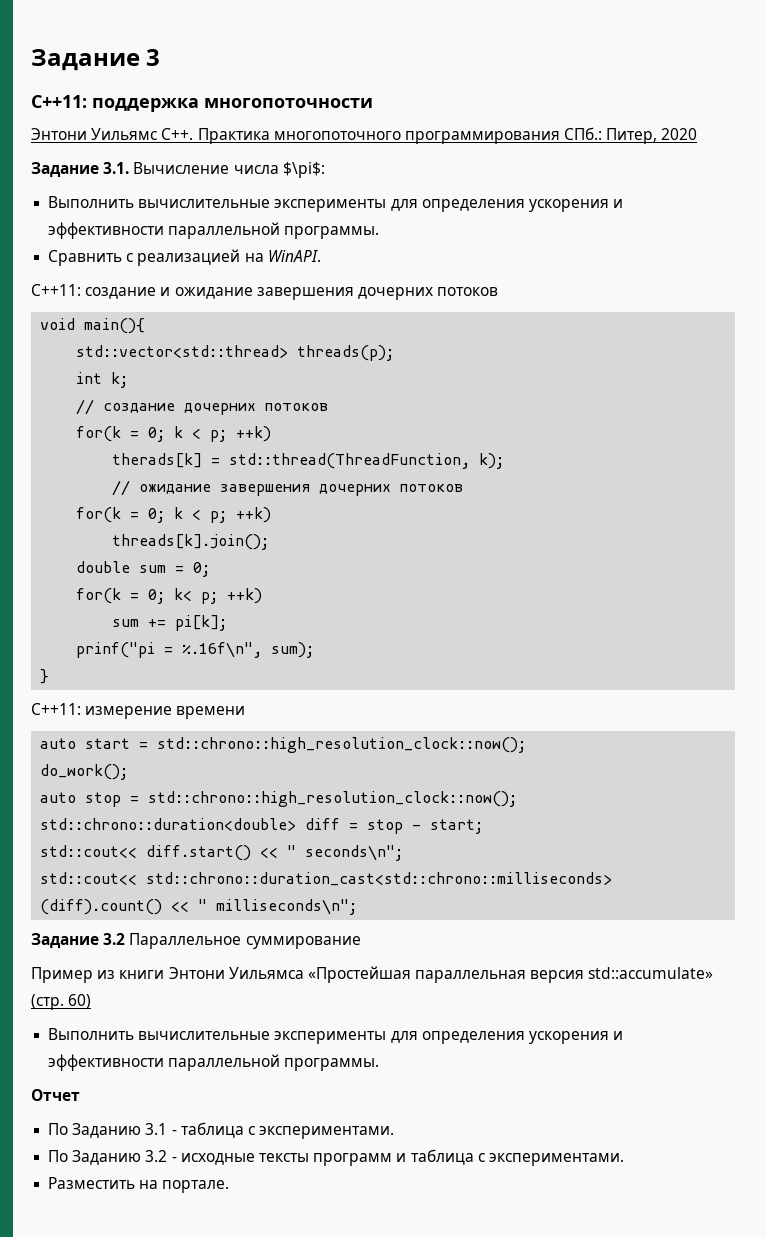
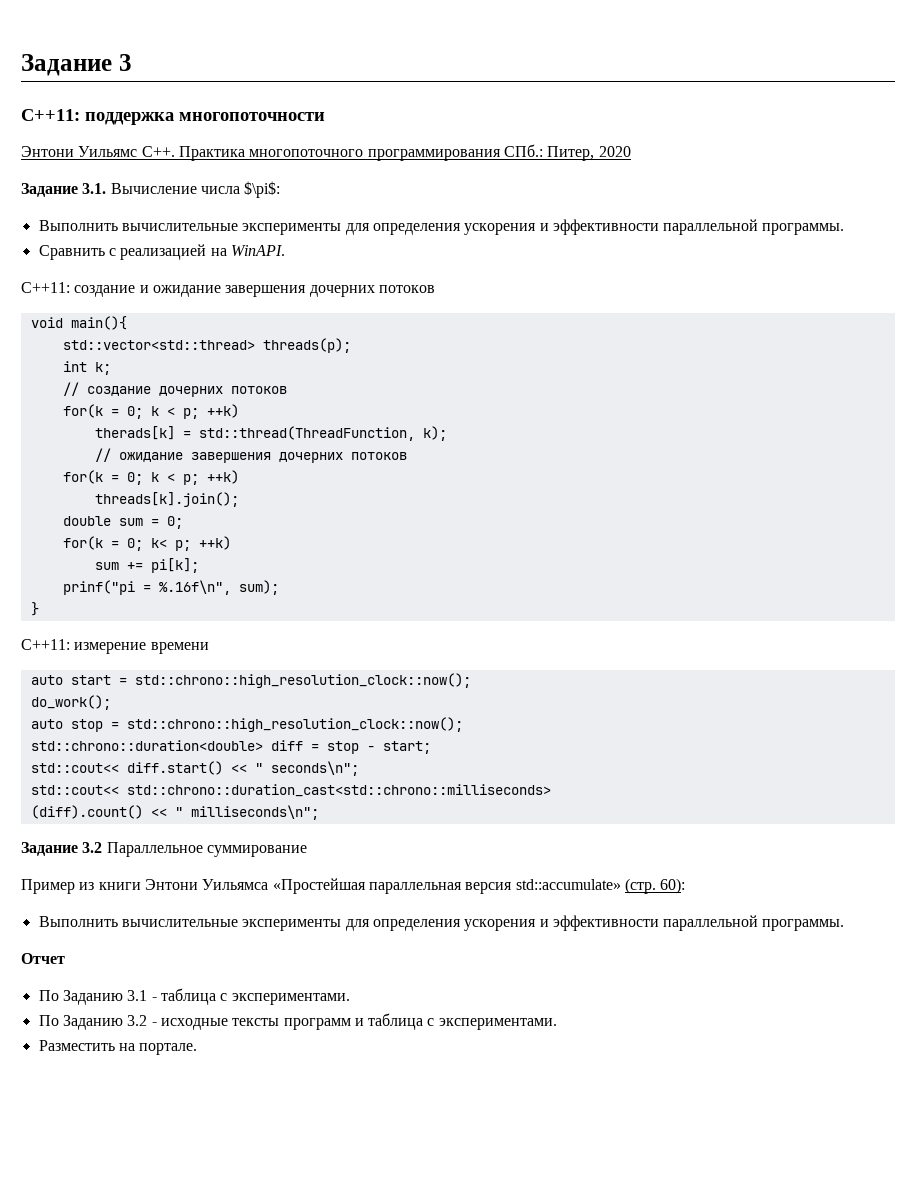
- Пример из книги Энтони Уильямса «Простейшая параллельная версия std::accumulate» (стр. 60)
+ Пример из книги Энтони Уильямса «Простейшая параллельная версия std::accumulate» (стр. 60):

